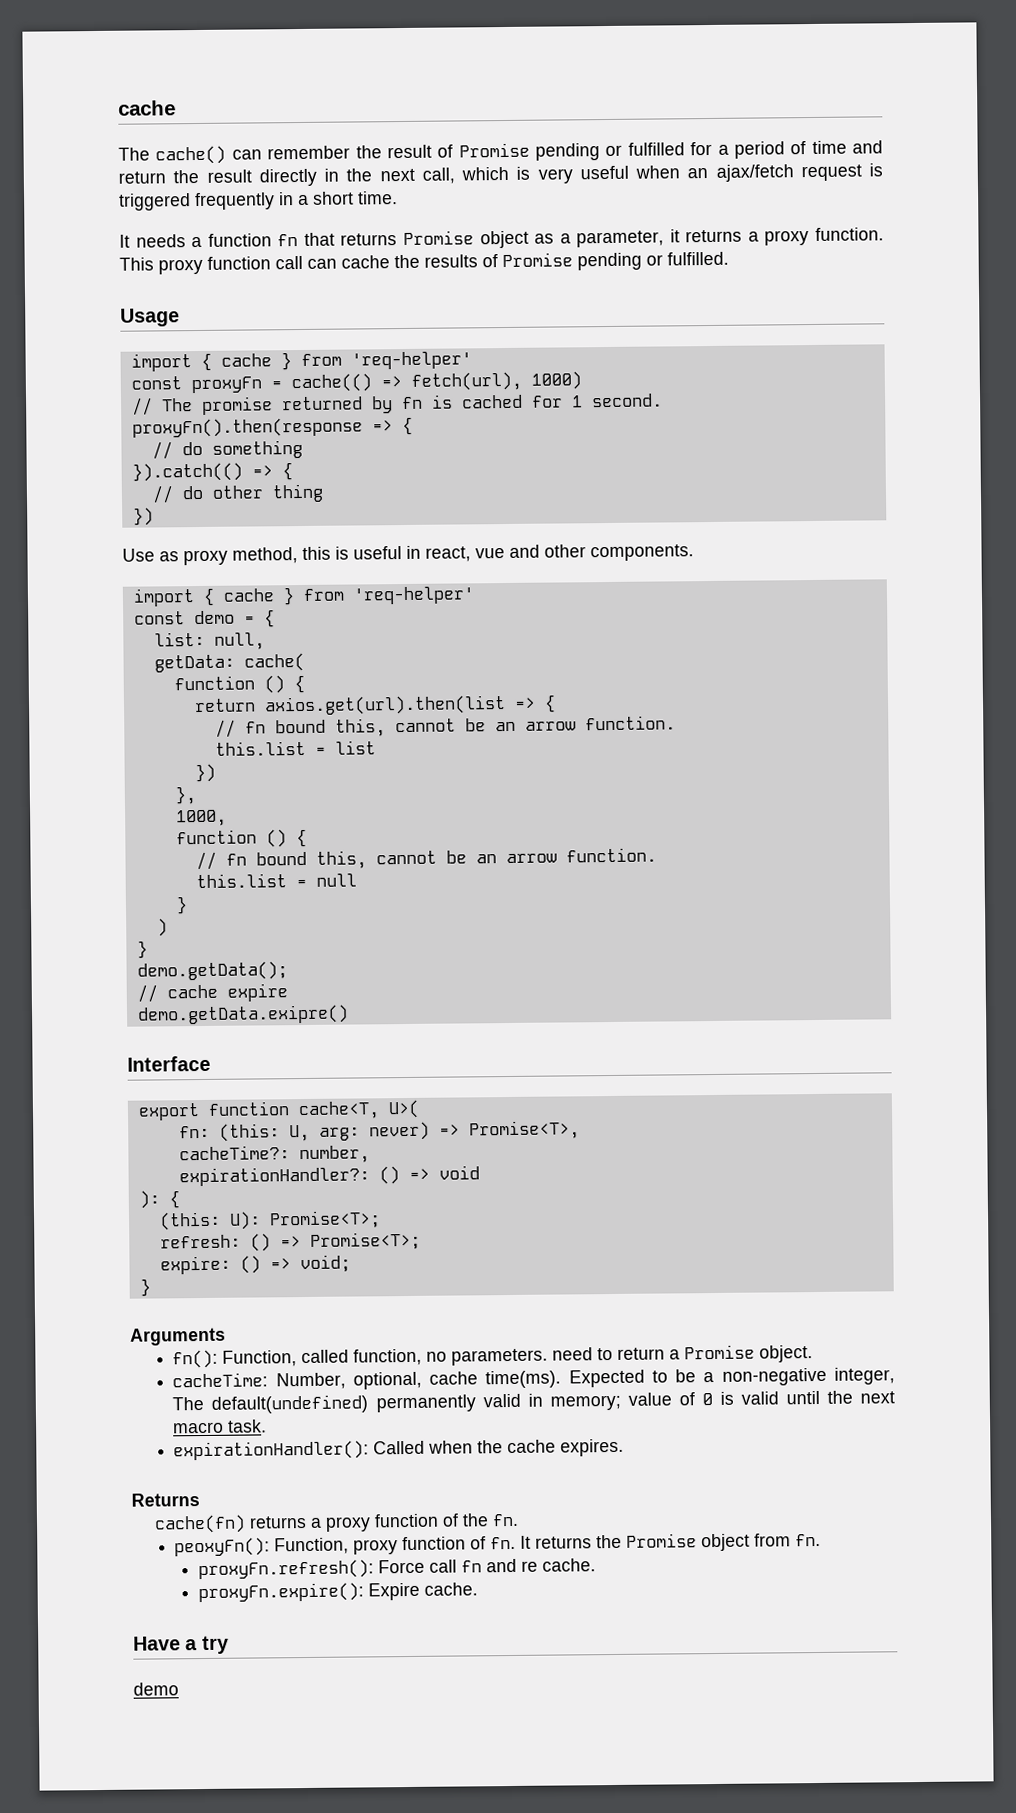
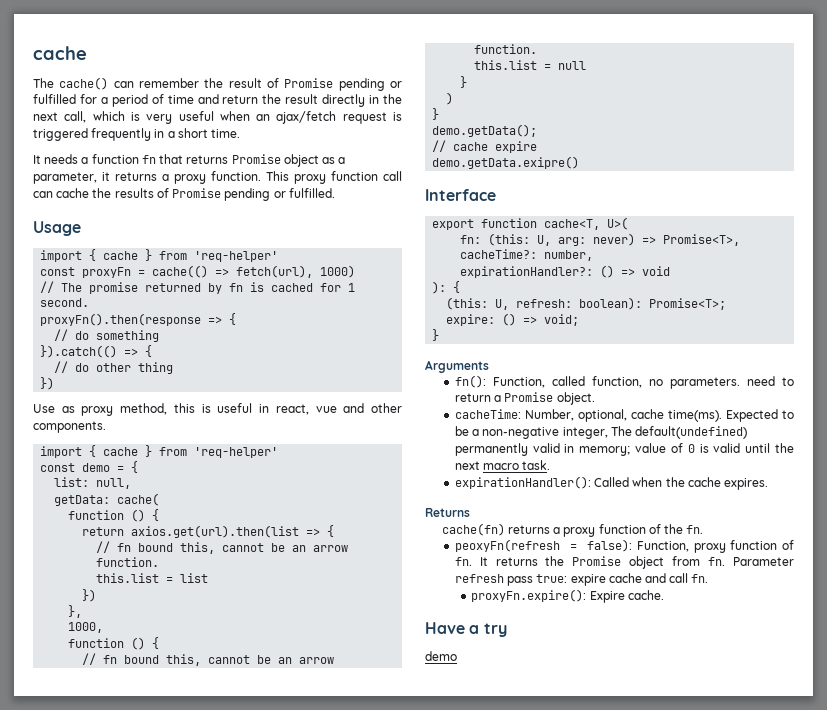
- (this: U): Promise<T>;
- refresh: () => Promise<T>;
+ (this: U, refresh: boolean): Promise<T>;
- peoxyFn(): Function, proxy function of fn.
+ peoxyFn(refresh = false): Function, proxy function of fn.
- It returns the Promise object from fn.
- proxyFn.refresh(): Force call fn and re cache.
+ It returns the Promise object from fn. Parameter refresh pass true: expire cache and call fn.

